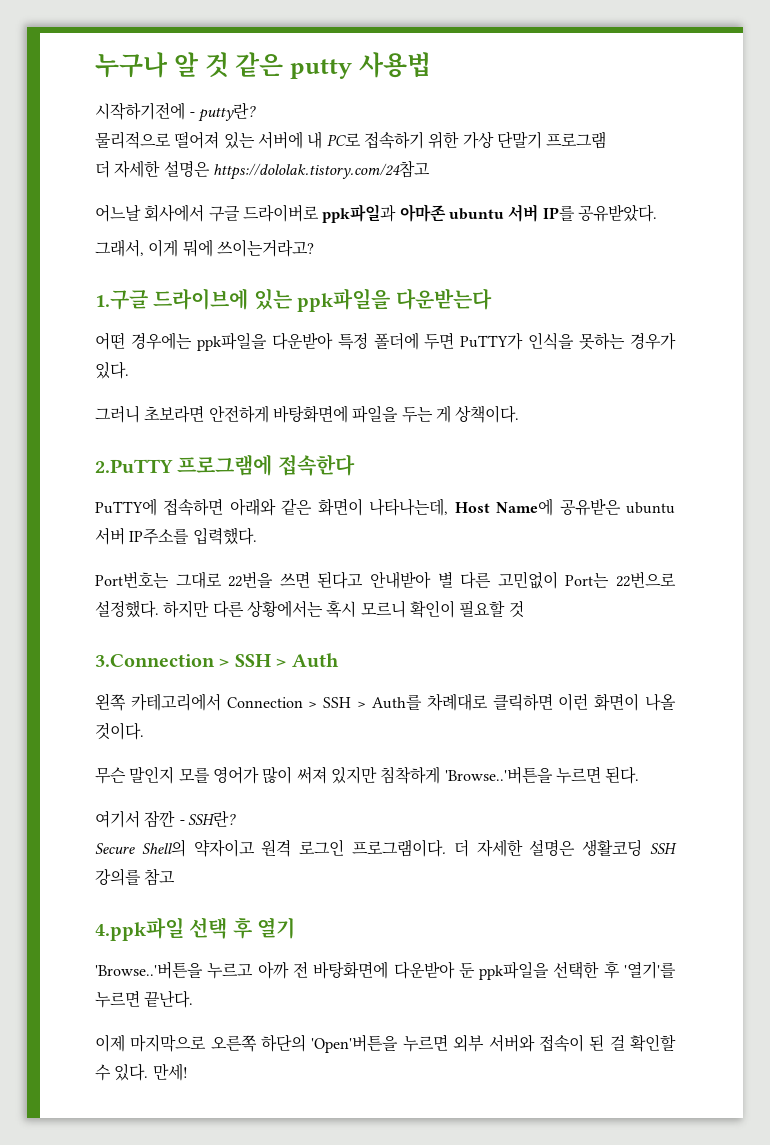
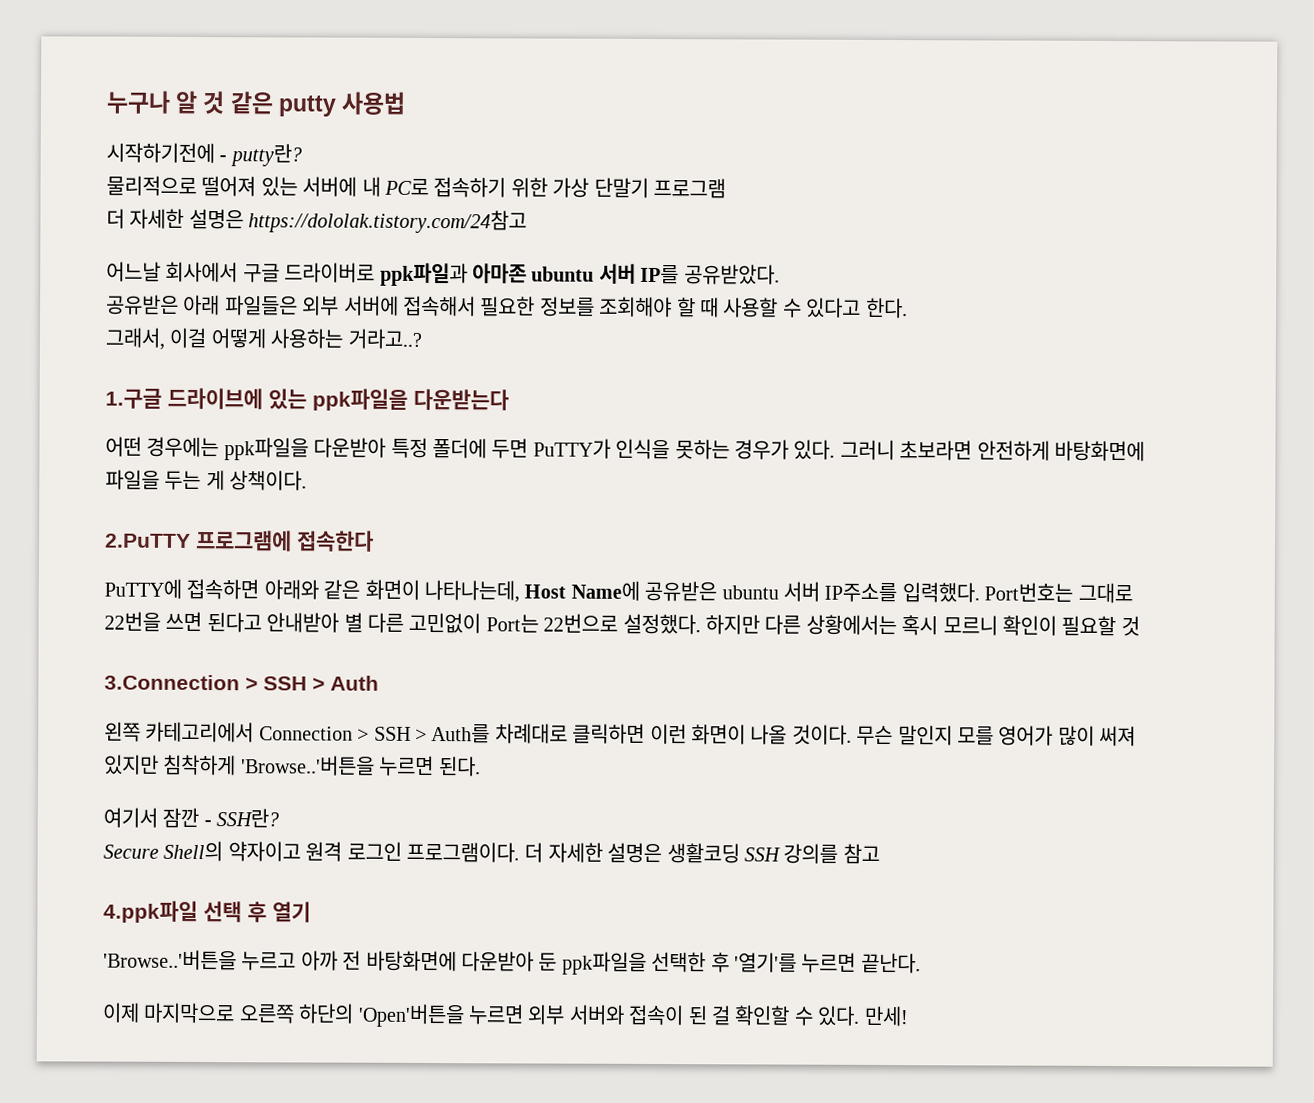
- 그래서, 이게 뭐에 쓰이는거라고?
+ 공유받은 아래 파일들은 외부 서버에 접속해서 필요한 정보를 조회해야 할 때 사용할 수 있다고 한다.
+ 그래서, 이걸 어떻게 사용하는 거라고..?
- 어떤 경우에는 ppk파일을 다운받아 특정 폴더에 두면 PuTTY가 인식을 못하는 경우가 있다.
- 그러니 초보라면 안전하게 바탕화면에 파일을 두는 게 상책이다.
+ 어떤 경우에는 ppk파일을 다운받아 특정 폴더에 두면 PuTTY가 인식을 못하는 경우가 있다. 그러니 초보라면 안전하게 바탕화면에 파일을 두는 게 상책이다.
- PuTTY에 접속하면 아래와 같은 화면이 나타나는데, Host Name에 공유받은 ubuntu 서버 IP주소를 입력했다.
- Port번호는 그대로 22번을 쓰면 된다고 안내받아 별 다른 고민없이 Port는 22번으로 설정했다.
+ PuTTY에 접속하면 아래와 같은 화면이 나타나는데, Host Name에 공유받은 ubuntu 서버 IP주소를 입력했다. Port번호는 그대로 22번을 쓰면 된다고 안내받아 별 다른 고민없이 Port는 22번으로 설정했다.
- 왼쪽 카테고리에서 Connection > SSH > Auth를 차례대로 클릭하면 이런 화면이 나올 것이다.
- 무슨 말인지 모를 영어가 많이 써져 있지만 침착하게 'Browse..'버튼을 누르면 된다.
+ 왼쪽 카테고리에서 Connection > SSH > Auth를 차례대로 클릭하면 이런 화면이 나올 것이다. 무슨 말인지 모를 영어가 많이 써져 있지만 침착하게 'Browse..'버튼을 누르면 된다.

